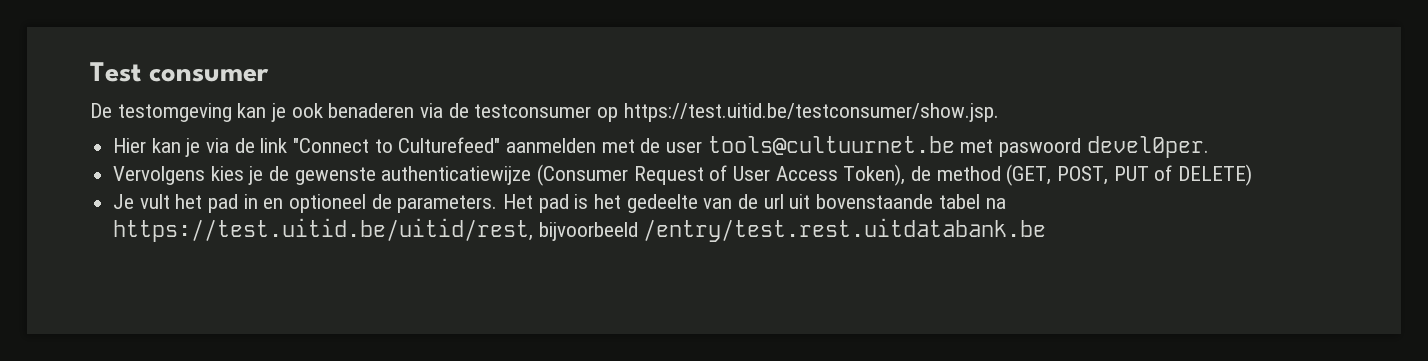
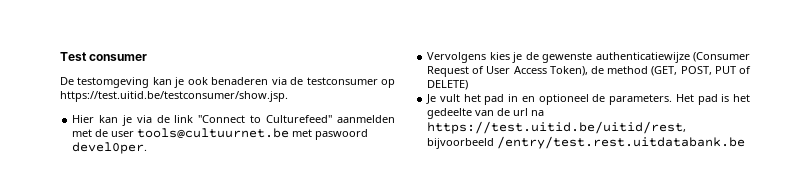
- Het pad is het gedeelte van de url uit bovenstaande tabel na https://test.uitid.be/uitid/rest, bijvoorbeeld /entry/test.rest.uitdatabank.be
+ Het pad is het gedeelte van de url na https://test.uitid.be/uitid/rest, bijvoorbeeld /entry/test.rest.uitdatabank.be

